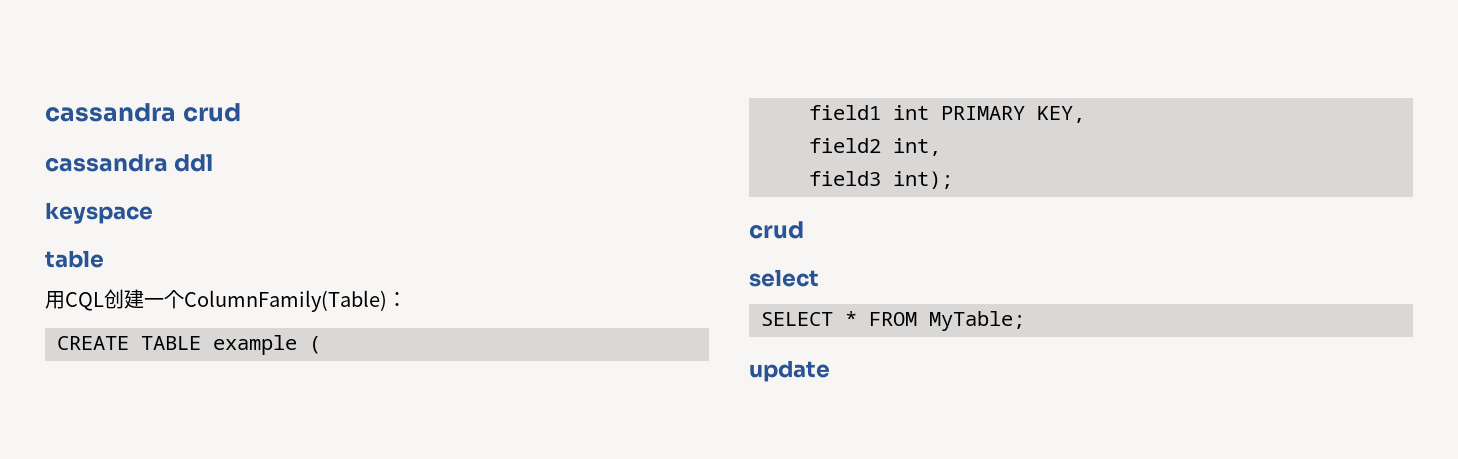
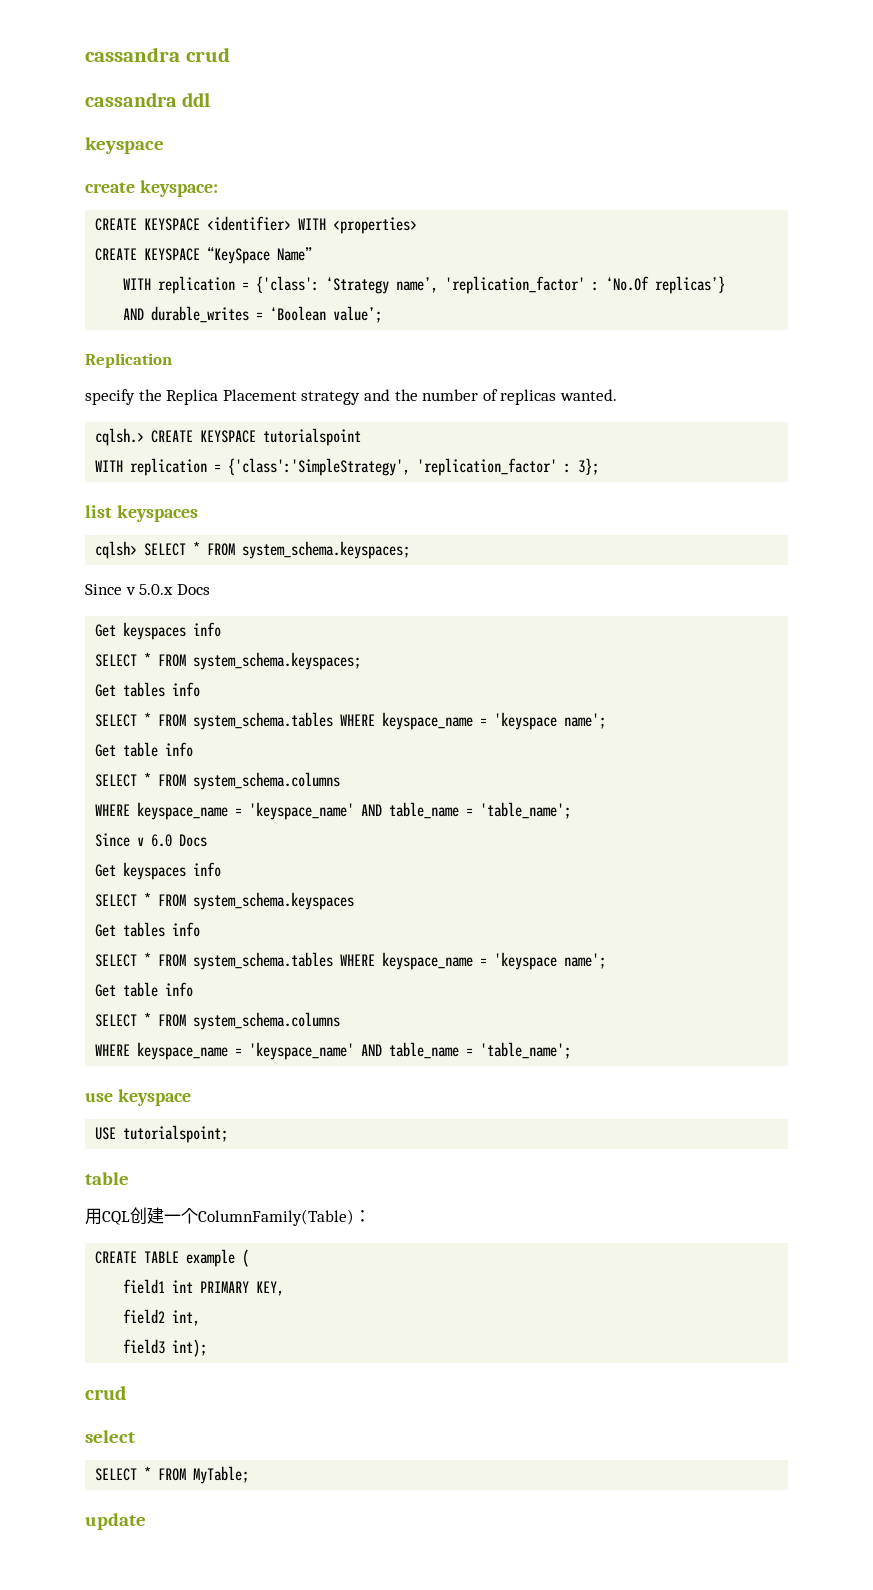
+ create keyspace:
+ CREATE KEYSPACE <identifier> WITH <properties>
+ CREATE KEYSPACE “KeySpace Name”
+ WITH replication = {'class': ‘Strategy name’, 'replication_factor' : ‘No.Of replicas’}
+ AND durable_writes = ‘Boolean value’;
+ Replication
+ specify the Replica Placement strategy and the number of replicas wanted.
+ cqlsh.> CREATE KEYSPACE tutorialspoint
+ WITH replication = {'class':'SimpleStrategy', 'replication_factor' : 3};
+ list keyspaces
+ cqlsh> SELECT * FROM system_schema.keyspaces;
+ Since v 5.0.x Docs
+ Get keyspaces info
+ SELECT * FROM system_schema.keyspaces;
+ Get tables info
+ SELECT * FROM system_schema.tables WHERE keyspace_name = 'keyspace name';
+ Get table info
+ SELECT * FROM system_schema.columns
+ WHERE keyspace_name = 'keyspace_name' AND table_name = 'table_name';
+ Since v 6.0 Docs
+ Get keyspaces info
+ SELECT * FROM system_schema.keyspaces
+ Get tables info
+ SELECT * FROM system_schema.tables WHERE keyspace_name = 'keyspace name';
+ Get table info
+ SELECT * FROM system_schema.columns
+ WHERE keyspace_name = 'keyspace_name' AND table_name = 'table_name';
+ use keyspace
+ USE tutorialspoint;

